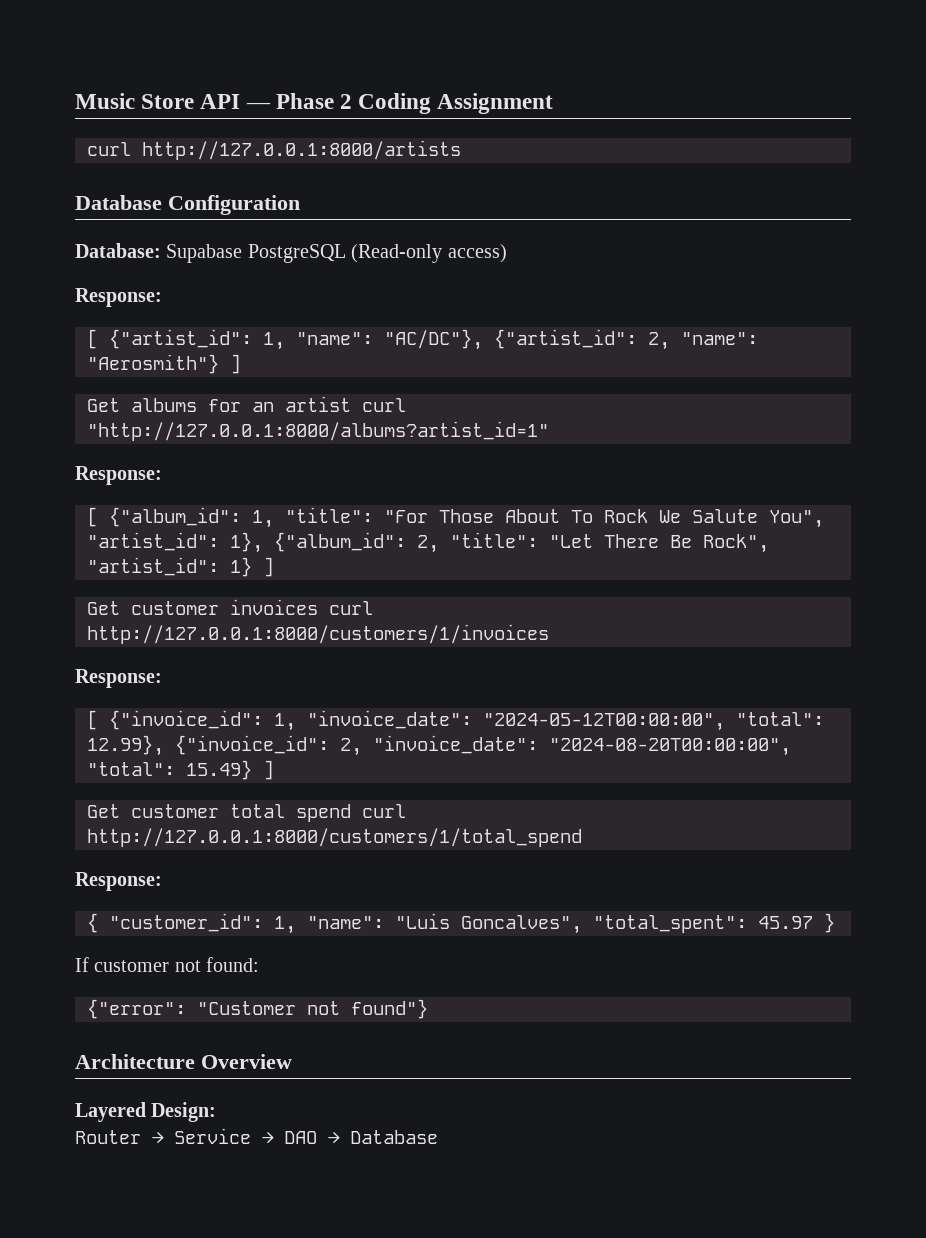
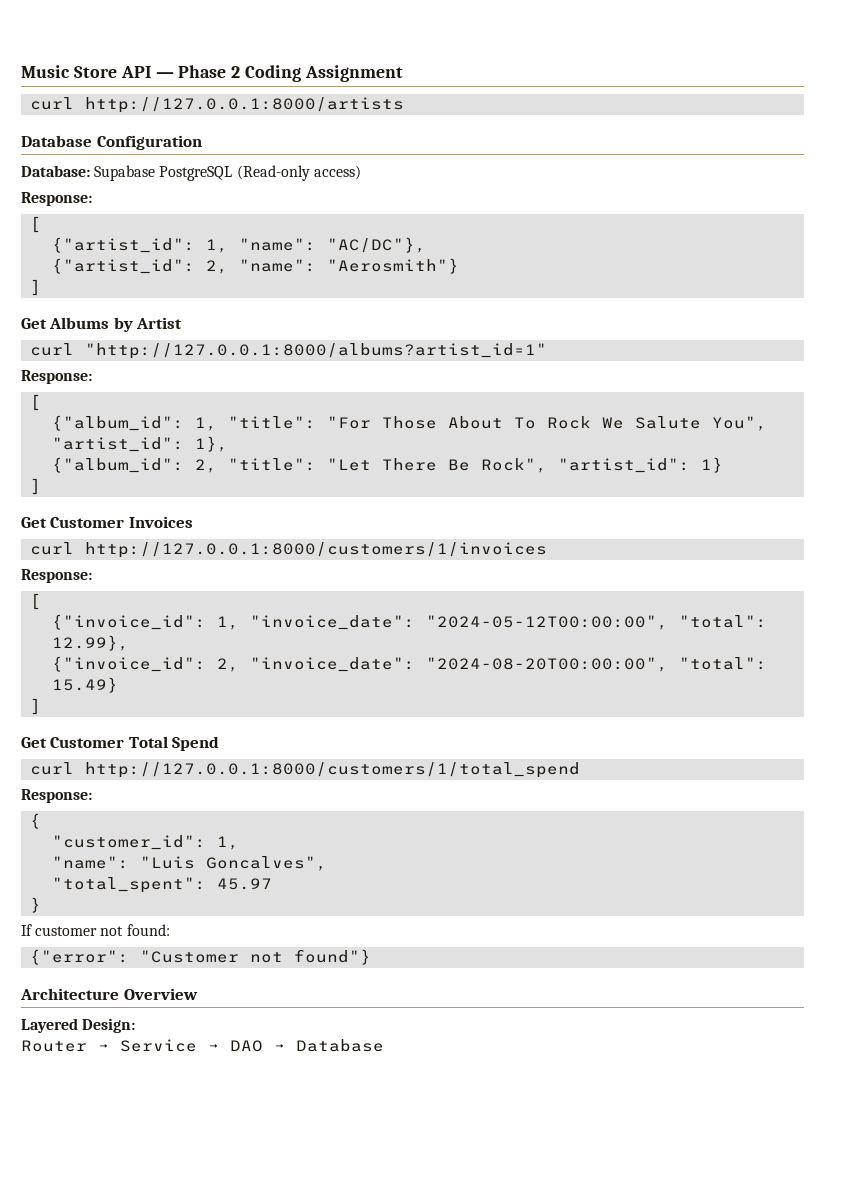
  Database: Supabase PostgreSQL (Read-only access)
  Response:
- [ {"artist_id": 1, "name": "AC/DC"}, {"artist_id": 2, "name": "Aerosmith"} ]
- Get albums for an artist curl "http://127.0.0.1:8000/albums?artist_id=1"
+ [
+ {"artist_id": 1, "name": "AC/DC"},
+ {"artist_id": 2, "name": "Aerosmith"}
+ ]
+ Get Albums by Artist
+ curl "http://127.0.0.1:8000/albums?artist_id=1"
  Response:
- [ {"album_id": 1, "title": "For Those About To Rock We Salute You", "artist_id": 1}, {"album_id": 2, "title": "Let There Be Rock", "artist_id": 1} ]
- Get customer invoices curl http://127.0.0.1:8000/customers/1/invoices
+ [
+ {"album_id": 1, "title": "For Those About To Rock We Salute You", "artist_id": 1},
+ {"album_id": 2, "title": "Let There Be Rock", "artist_id": 1}
+ ]
+ Get Customer Invoices
+ curl http://127.0.0.1:8000/customers/1/invoices
  Response:
- [ {"invoice_id": 1, "invoice_date": "2024-05-12T00:00:00", "total": 12.99}, {"invoice_id": 2, "invoice_date": "2024-08-20T00:00:00", "total": 15.49} ]
- Get customer total spend curl http://127.0.0.1:8000/customers/1/total_spend
+ [
+ {"invoice_id": 1, "invoice_date": "2024-05-12T00:00:00", "total": 12.99},
+ {"invoice_id": 2, "invoice_date": "2024-08-20T00:00:00", "total": 15.49}
+ ]
+ Get Customer Total Spend
+ curl http://127.0.0.1:8000/customers/1/total_spend
- { "customer_id": 1, "name": "Luis Goncalves", "total_spent": 45.97 }
+ {
+ "customer_id": 1,
+ "name": "Luis Goncalves",
+ "total_spent": 45.97
+ }

